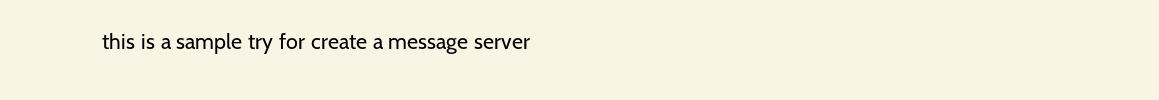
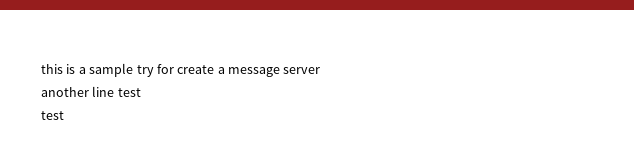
+ another line test
+ test

